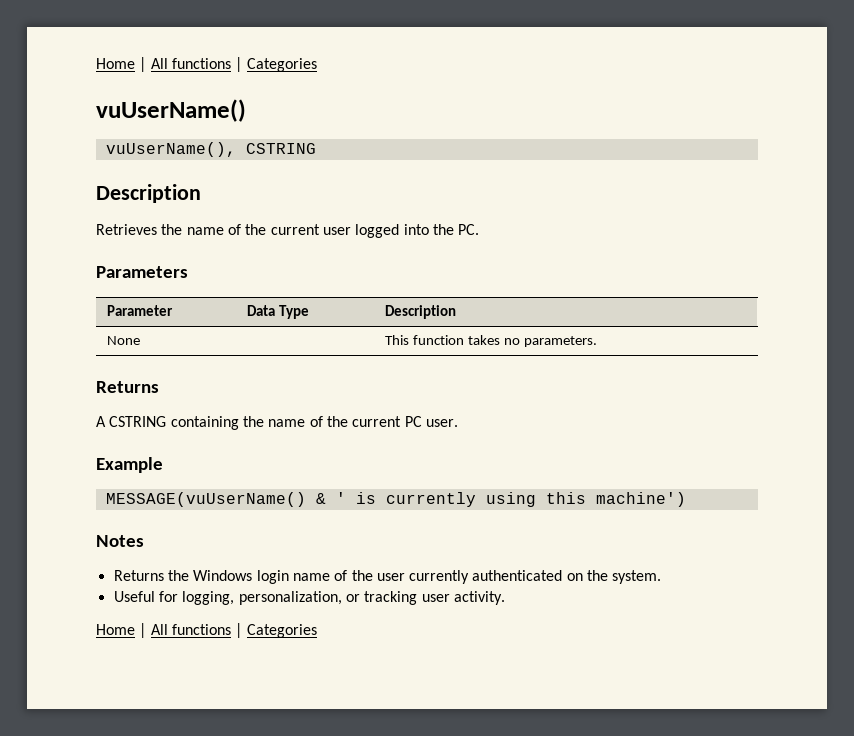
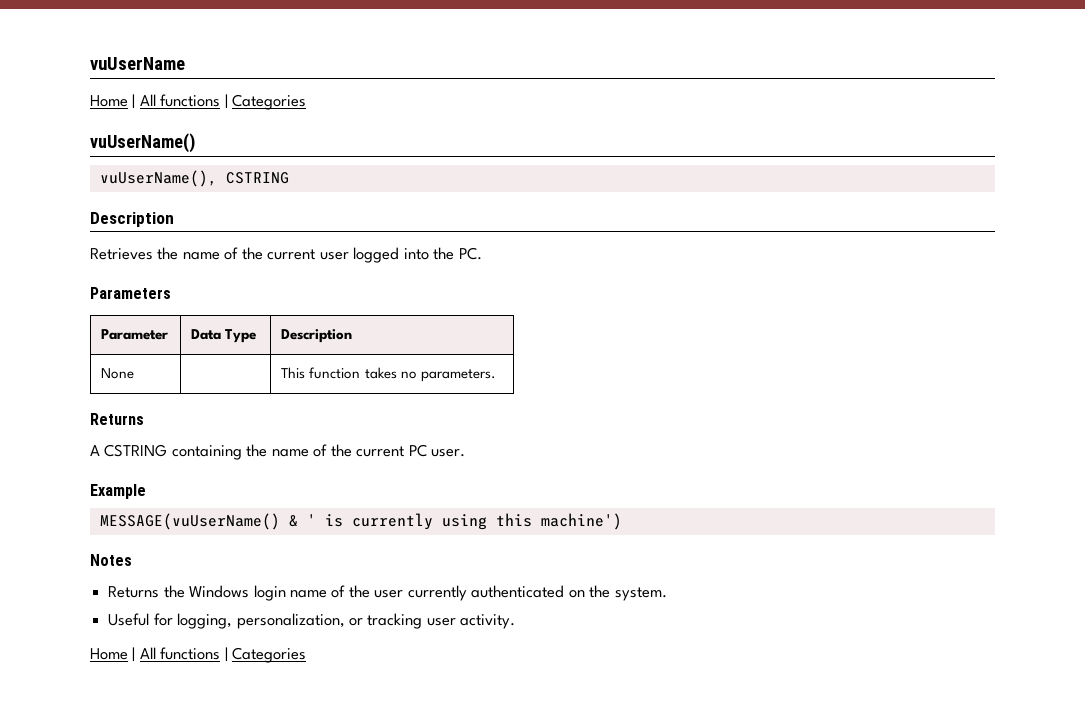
+ vuUserName

